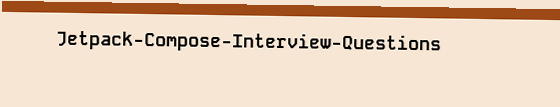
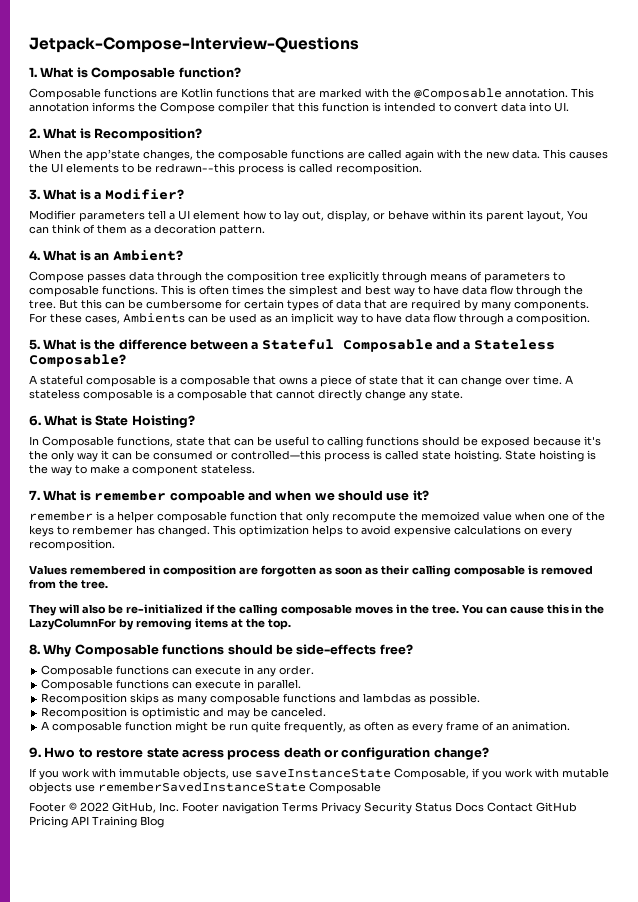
+ 1. What is Composable function?
+ Composable functions are Kotlin functions that are marked with the @Composable annotation. This annotation informs the Compose compiler that this function is intended to convert data into UI.
+ 2. What is Recomposition?
+ When the app’state changes, the composable functions are called again with the new data. This causes the UI elements to be redrawn--this process is called recomposition.
+ 3. What is a Modifier?
+ Modifier parameters tell a UI element how to lay out, display, or behave within its parent layout, You can think of them as a decoration pattern.
+ 4. What is an Ambient?
+ Compose passes data through the composition tree explicitly through means of parameters to composable functions. This is often times the simplest and best way to have data flow through the tree. But this can be cumbersome for certain types of data that are required by many components. For these cases, Ambients can be used as an implicit way to have data flow through a composition.
+ 5. What is the difference between a Stateful Composable and a Stateless Composable?
+ A stateful composable is a composable that owns a piece of state that it can change over time. A stateless composable is a composable that cannot directly change any state.
+ 6. What is State Hoisting?
+ In Composable functions, state that can be useful to calling functions should be exposed because it's the only way it can be consumed or controlled—this process is called state hoisting. State hoisting is the way to make a component stateless.
+ 7. What is remember compoable and when we should use it?
+ remember is a helper composable function that only recompute the memoized value when one of the keys to rembemer has changed. This optimization helps to avoid expensive calculations on every recomposition.
+ Values remembered in composition are forgotten as soon as their calling composable is removed from the tree.
+ They will also be re-initialized if the calling composable moves in the tree. You can cause this in the LazyColumnFor by removing items at the top.
+ 8. Why Composable functions should be side-effects free?
+ Composable functions can execute in any order.
+ Composable functions can execute in parallel.
+ Recomposition skips as many composable functions and lambdas as possible.
+ Recomposition is optimistic and may be canceled.
+ A composable function might be run quite frequently, as often as every frame of an animation.
+ 9. Hwo to restore state acress process death or configuration change?
+ If you work with immutable objects, use saveInstanceState Composable, if you work with mutable objects use rememberSavedInstanceState Composable
+ Footer © 2022 GitHub, Inc. Footer navigation Terms Privacy Security Status Docs Contact GitHub Pricing API Training Blog

